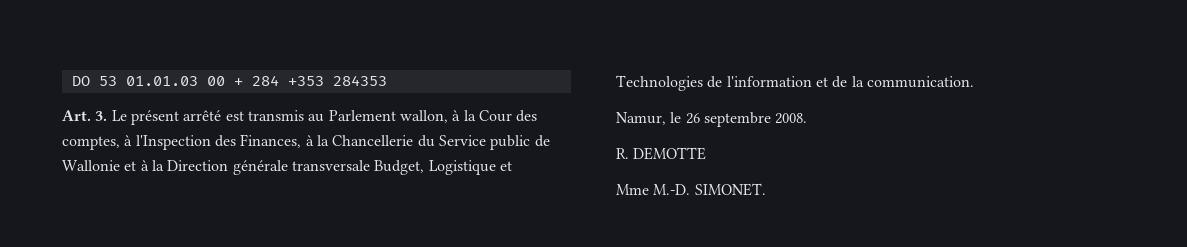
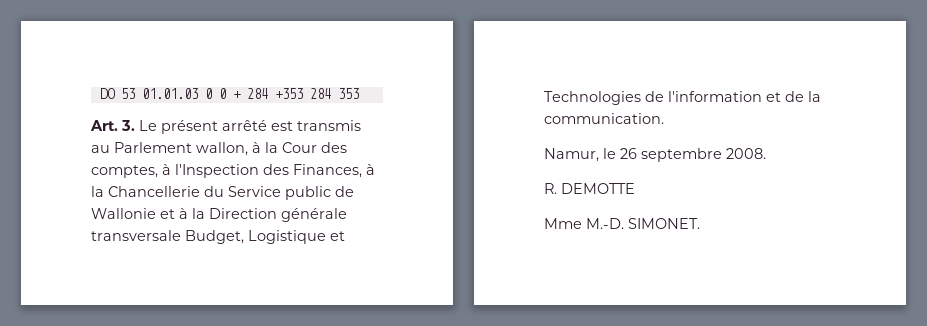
- DO 53 01.01.03 00 + 284 +353 284353
+ DO 53 01.01.03 0 0 + 284 +353 284 353

